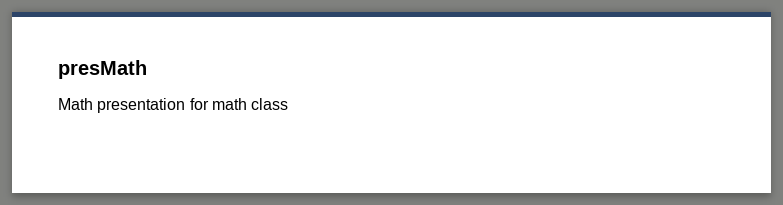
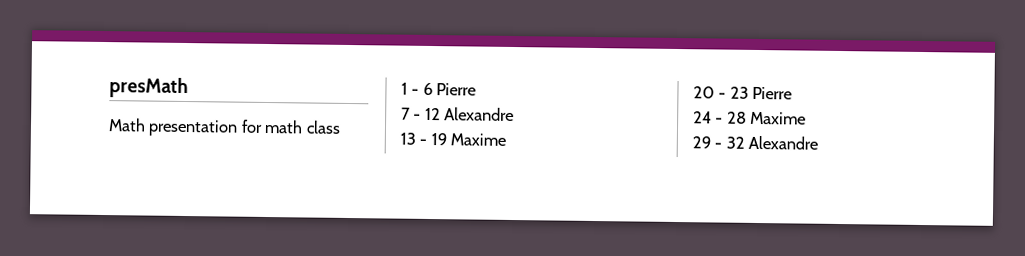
+ 1 - 6 Pierre
+ 7 - 12 Alexandre
+ 13 - 19 Maxime
+ 20 - 23 Pierre
+ 24 - 28 Maxime
+ 29 - 32 Alexandre

